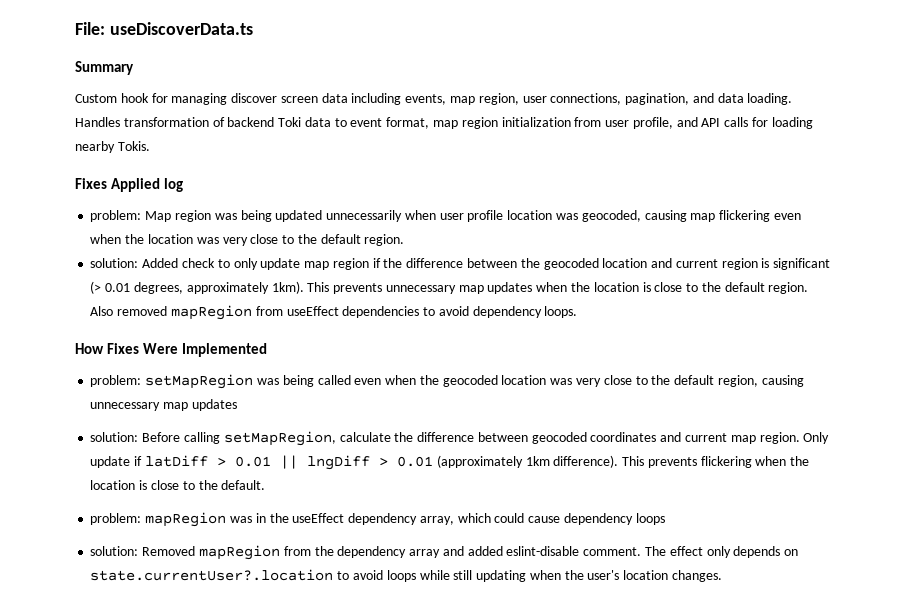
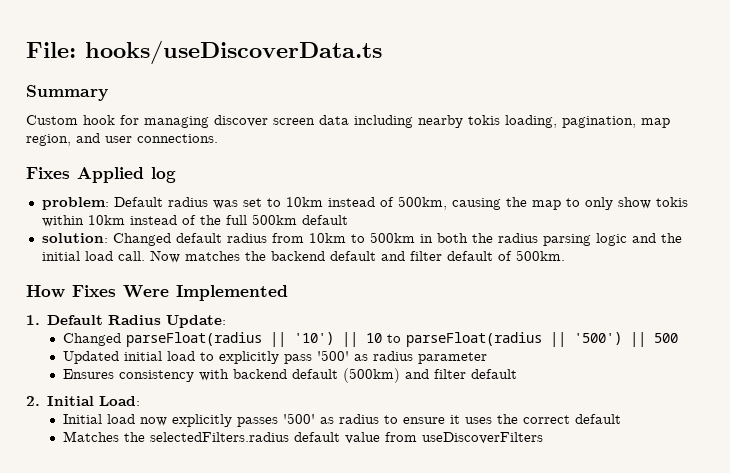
- File: useDiscoverData.ts
+ File: hooks/useDiscoverData.ts
- Custom hook for managing discover screen data including events, map region, user connections, pagination, and data loading. Handles transformation of backend Toki data to event format, map region initialization from user profile, and API calls for loading nearby Tokis.
+ Custom hook for managing discover screen data including nearby tokis loading, pagination, map region, and user connections.
  Fixes Applied log
- problem: Map region was being updated unnecessarily when user profile location was geocoded, causing map flickering even when the location was very close to the default region.
- solution: Added check to only update map region if the difference between the geocoded location and current region is significant (> 0.01 degrees, approximately 1km). This prevents unnecessary map updates when the location is close to the default region. Also removed mapRegion from useEffect dependencies to avoid dependency loops.
+ problem: Default radius was set to 10km instead of 500km, causing the map to only show tokis within 10km instead of the full 500km default
+ solution: Changed default radius from 10km to 500km in both the radius parsing logic and the initial load call. Now matches the backend default and filter default of 500km.
  How Fixes Were Implemented
- problem: setMapRegion was being called even when the geocoded location was very close to the default region, causing unnecessary map updates
- solution: Before calling setMapRegion, calculate the difference between geocoded coordinates and current map region. Only update if latDiff > 0.01 || lngDiff > 0.01 (approximately 1km difference). This prevents flickering when the location is close to the default.
- problem: mapRegion was in the useEffect dependency array, which could cause dependency loops
- solution: Removed mapRegion from the dependency array and added eslint-disable comment. The effect only depends on state.currentUser?.location to avoid loops while still updating when the user's location changes.
+ 1. Default Radius Update:
+ Changed parseFloat(radius || '10') || 10 to parseFloat(radius || '500') || 500
+ Updated initial load to explicitly pass '500' as radius parameter
+ Ensures consistency with backend default (500km) and filter default
+ 2. Initial Load:
+ Initial load now explicitly passes '500' as radius to ensure it uses the correct default
+ Matches the selectedFilters.radius default value from useDiscoverFilters

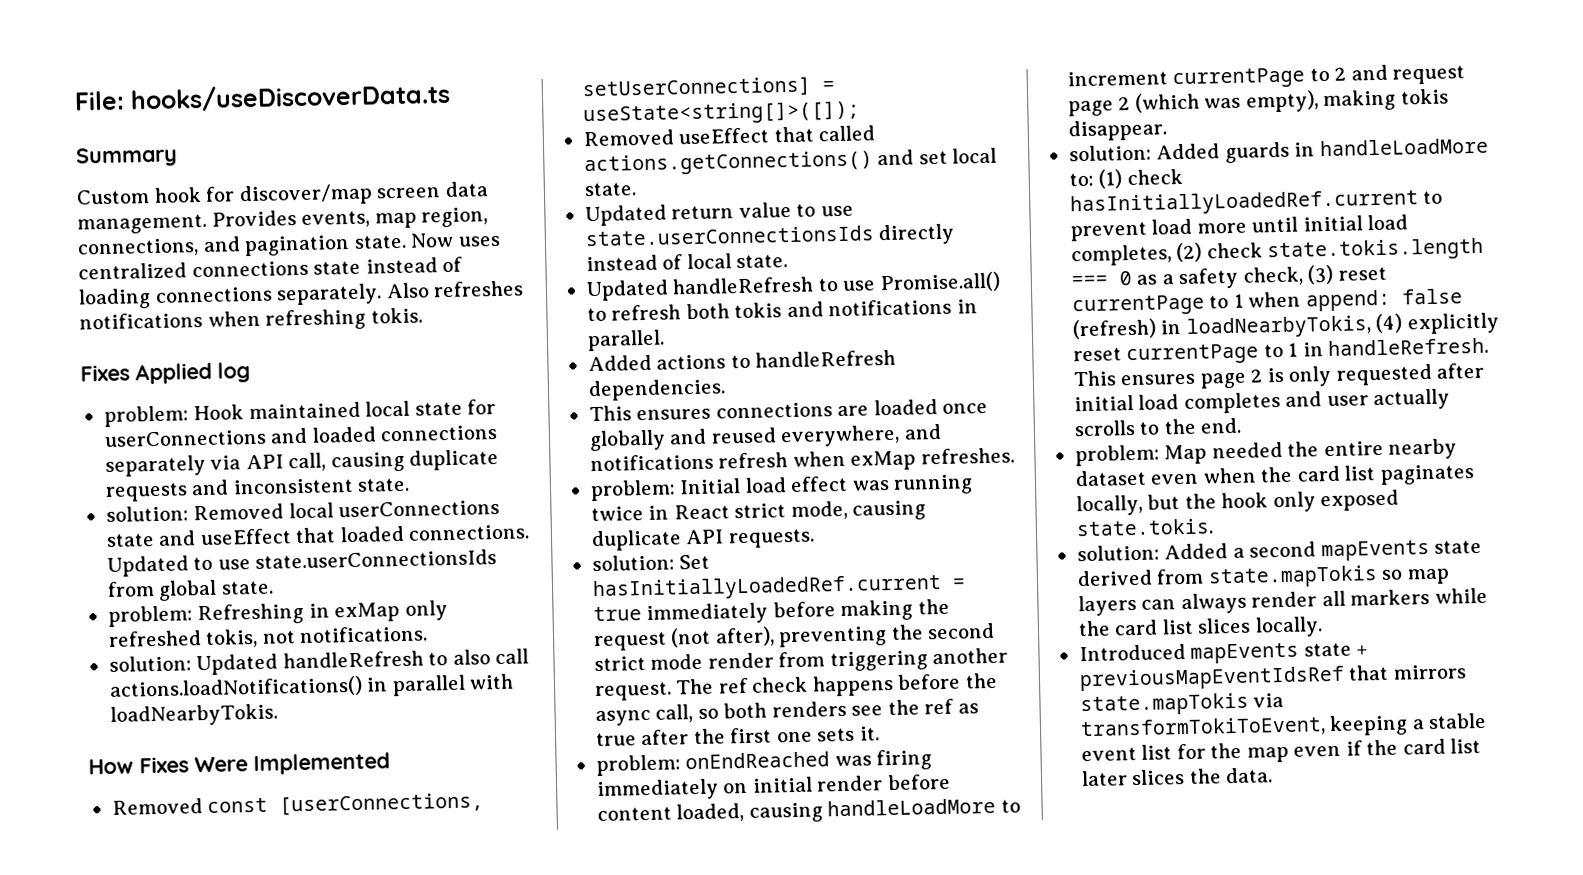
- Custom hook for managing discover screen data including nearby tokis loading, pagination, map region, and user connections.
+ Custom hook for discover/map screen data management. Provides events, map region, connections, and pagination state. Now uses centralized connections state instead of loading connections separately. Also refreshes notifications when refreshing tokis.
  Fixes Applied log
- problem: Default radius was set to 10km instead of 500km, causing the map to only show tokis within 10km instead of the full 500km default
- solution: Changed default radius from 10km to 500km in both the radius parsing logic and the initial load call. Now matches the backend default and filter default of 500km.
+ problem: Hook maintained local state for userConnections and loaded connections separately via API call, causing duplicate requests and inconsistent state.
+ solution: Removed local userConnections state and useEffect that loaded connections. Updated to use state.userConnectionsIds from global state.
+ problem: Refreshing in exMap only refreshed tokis, not notifications.
+ solution: Updated handleRefresh to also call actions.loadNotifications() in parallel with loadNearbyTokis.
  How Fixes Were Implemented
- 1. Default Radius Update:
- Changed parseFloat(radius || '10') || 10 to parseFloat(radius || '500') || 500
- Updated initial load to explicitly pass '500' as radius parameter
- Ensures consistency with backend default (500km) and filter default
- 2. Initial Load:
- Initial load now explicitly passes '500' as radius to ensure it uses the correct default
- Matches the selectedFilters.radius default value from useDiscoverFilters
+ Removed const [userConnections, setUserConnections] = useState<string[]>([]);
+ Removed useEffect that called actions.getConnections() and set local state.
+ Updated return value to use state.userConnectionsIds directly instead of local state.
+ Updated handleRefresh to use Promise.all() to refresh both tokis and notifications in parallel.
+ Added actions to handleRefresh dependencies.
+ This ensures connections are loaded once globally and reused everywhere, and notifications refresh when exMap refreshes.
+ problem: Initial load effect was running twice in React strict mode, causing duplicate API requests.
+ solution: Set hasInitiallyLoadedRef.current = true immediately before making the request (not after), preventing the second strict mode render from triggering another request. The ref check happens before the async call, so both renders see the ref as true after the first one sets it.
+ problem: onEndReached was firing immediately on initial render before content loaded, causing handleLoadMore to increment currentPage to 2 and request page 2 (which was empty), making tokis disappear.
+ solution: Added guards in handleLoadMore to: (1) check hasInitiallyLoadedRef.current to prevent load more until initial load completes, (2) check state.tokis.length === 0 as a safety check, (3) reset currentPage to 1 when append: false (refresh) in loadNearbyTokis, (4) explicitly reset currentPage to 1 in handleRefresh. This ensures page 2 is only requested after initial load completes and user actually scrolls to the end.
+ problem: Map needed the entire nearby dataset even when the card list paginates locally, but the hook only exposed state.tokis.
+ solution: Added a second mapEvents state derived from state.mapTokis so map layers can always render all markers while the card list slices locally.
+ Introduced mapEvents state + previousMapEventIdsRef that mirrors state.mapTokis via transformTokiToEvent, keeping a stable event list for the map even if the card list later slices the data.

